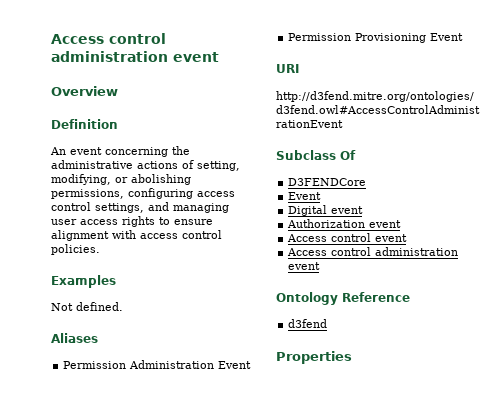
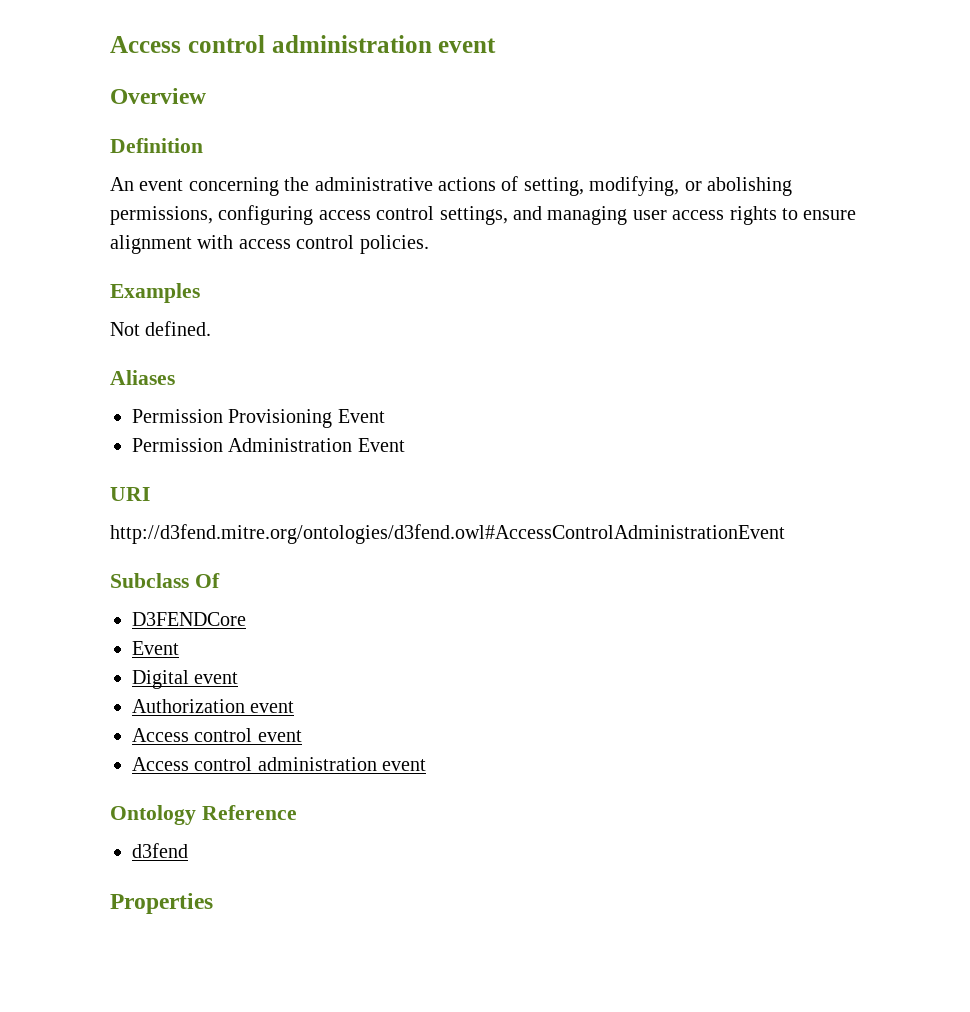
- Permission Administration Event
+ Permission Provisioning Event
- Permission Provisioning Event
+ Permission Administration Event

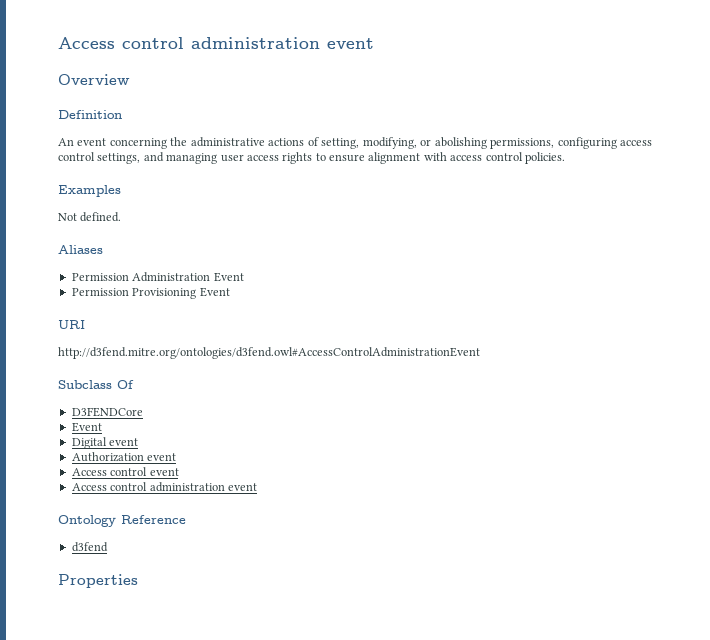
- Permission Provisioning Event
+ Permission Administration Event
- Permission Administration Event
+ Permission Provisioning Event

